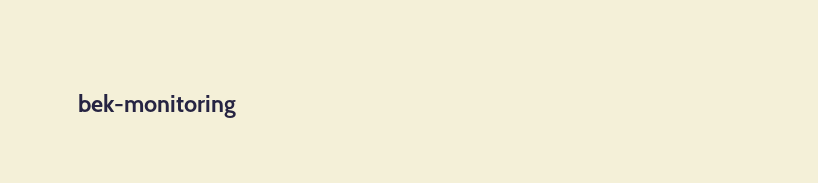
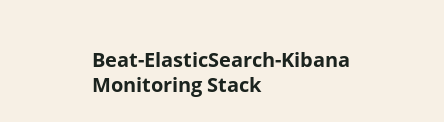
- bek-monitoring
+ Beat-ElasticSearch-Kibana Monitoring Stack

